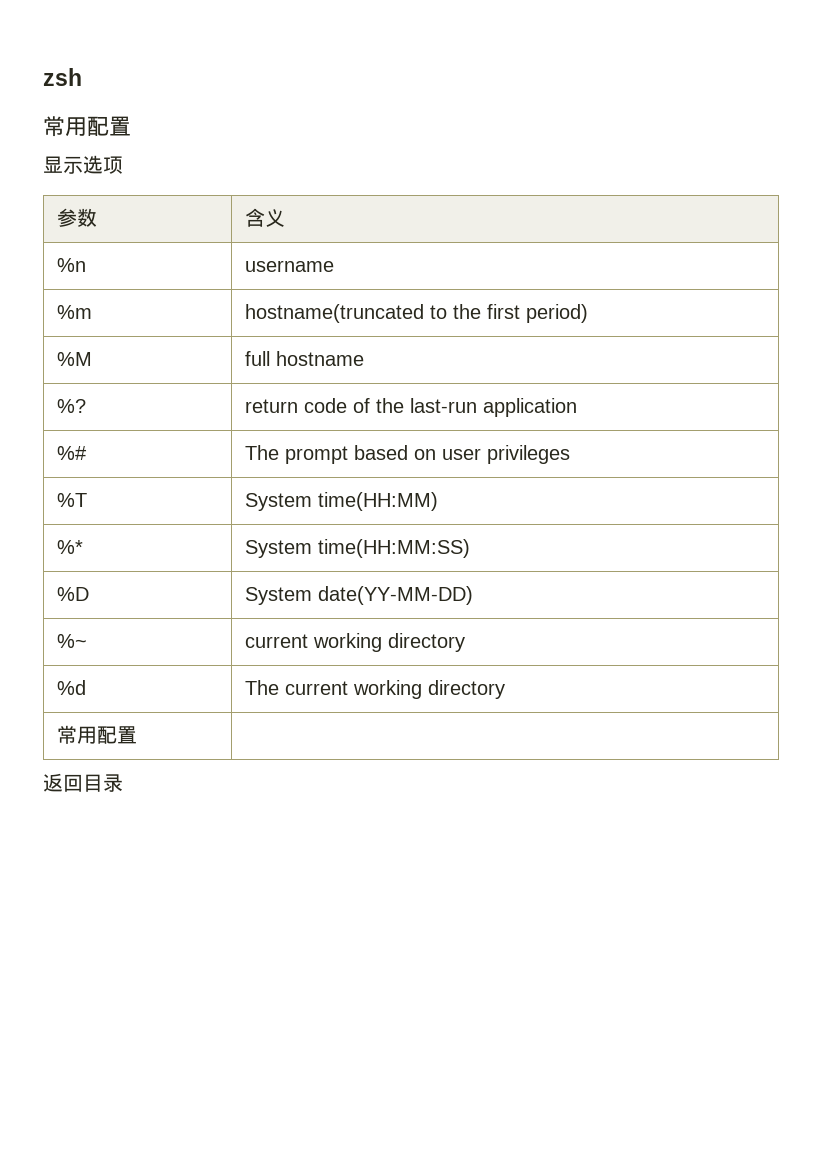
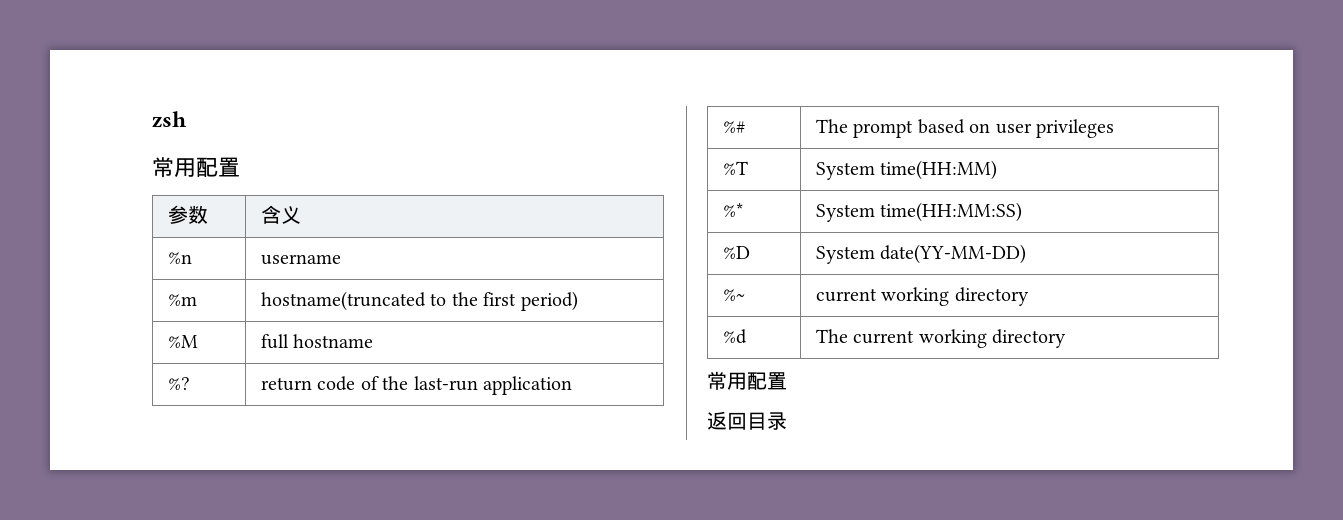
- 显示选项
  %d | The current working directory
- 常用配置 |
+ 常用配置

